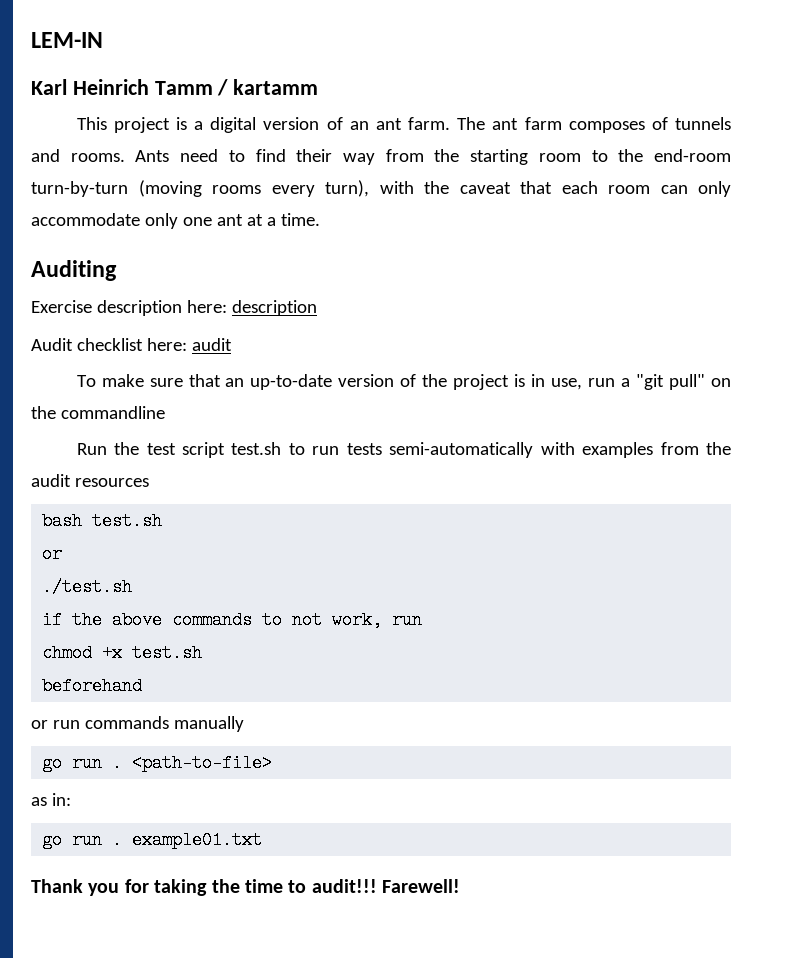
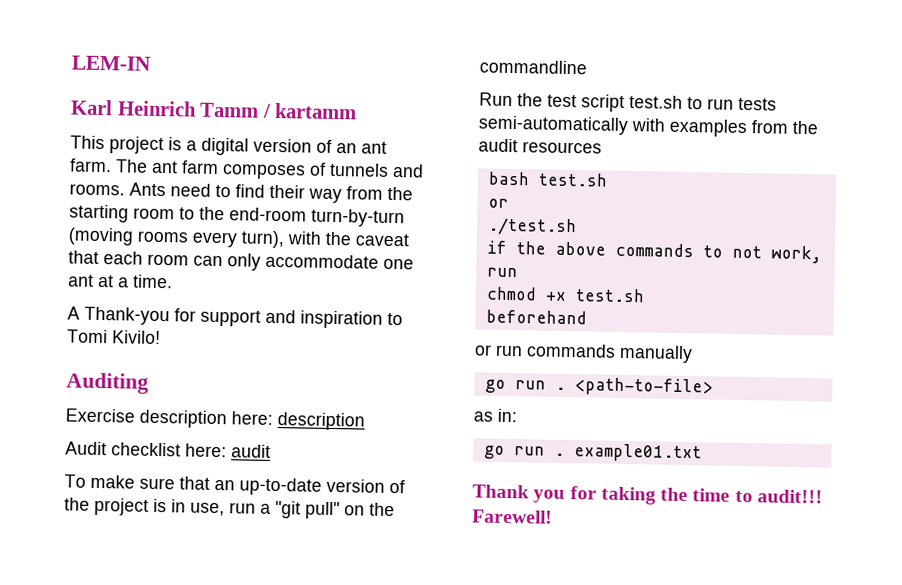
- Ants need to find their way from the starting room to the end-room turn-by-turn (moving rooms every turn), with the caveat that each room can only accommodate only one ant at a time.
+ Ants need to find their way from the starting room to the end-room turn-by-turn (moving rooms every turn), with the caveat that each room can only accommodate one ant at a time.
+ A Thank-you for support and inspiration to Tomi Kivilo!

